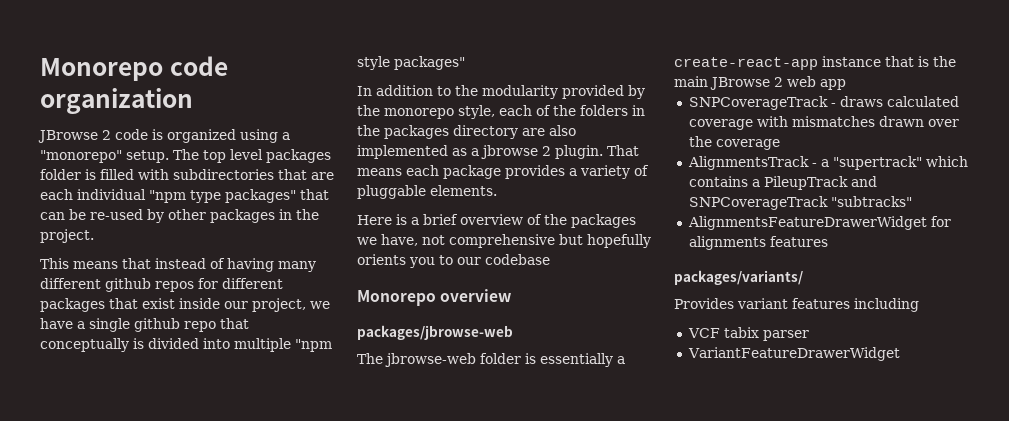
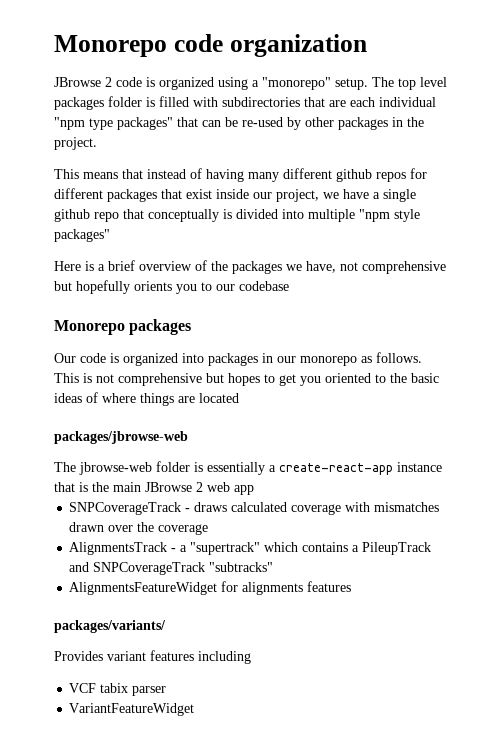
- In addition to the modularity provided by the monorepo style, each of the folders in the packages directory are also implemented as a jbrowse 2 plugin. That means each package provides a variety of pluggable elements.
- Monorepo overview
+ Monorepo packages
+ Our code is organized into packages in our monorepo as follows. This is not comprehensive but hopes to get you oriented to the basic ideas of where things are located
- AlignmentsFeatureDrawerWidget for alignments features
+ AlignmentsFeatureWidget for alignments features
- VariantFeatureDrawerWidget
+ VariantFeatureWidget

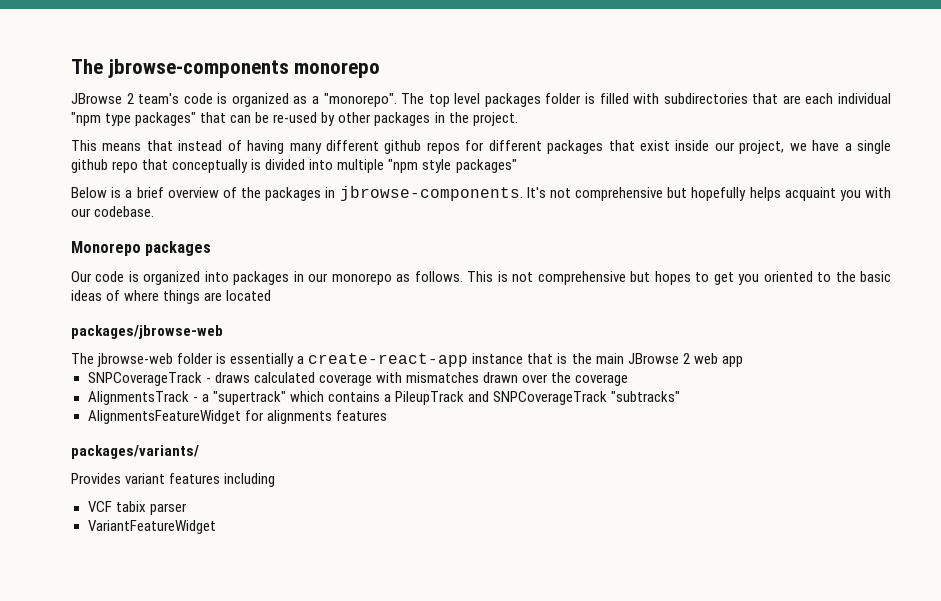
- Monorepo code organization
- JBrowse 2 code is organized using a "monorepo" setup.
+ The jbrowse-components monorepo
+ JBrowse 2 team's code is organized as a "monorepo".
- Here is a brief overview of the packages we have, not comprehensive but hopefully orients you to our codebase
+ Below is a brief overview of the packages in jbrowse-components. It's not comprehensive but hopefully helps acquaint you with our codebase.

